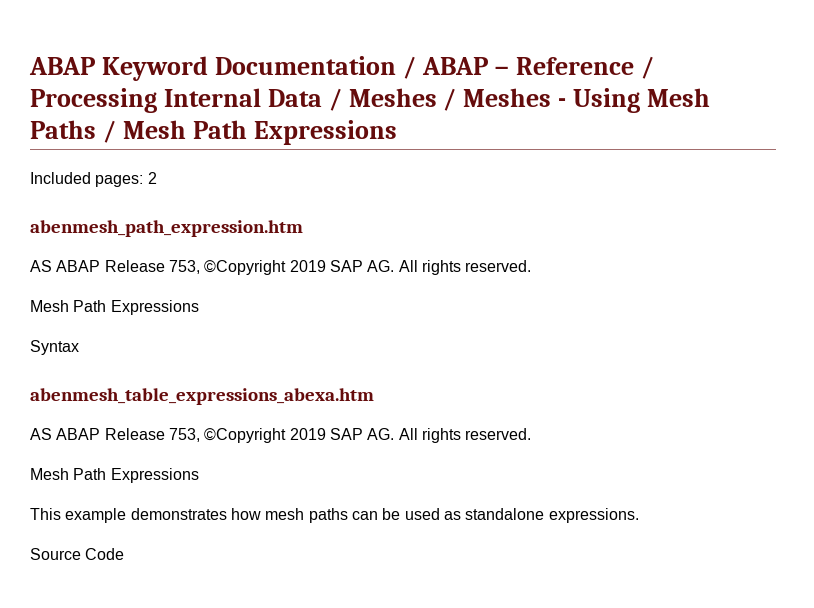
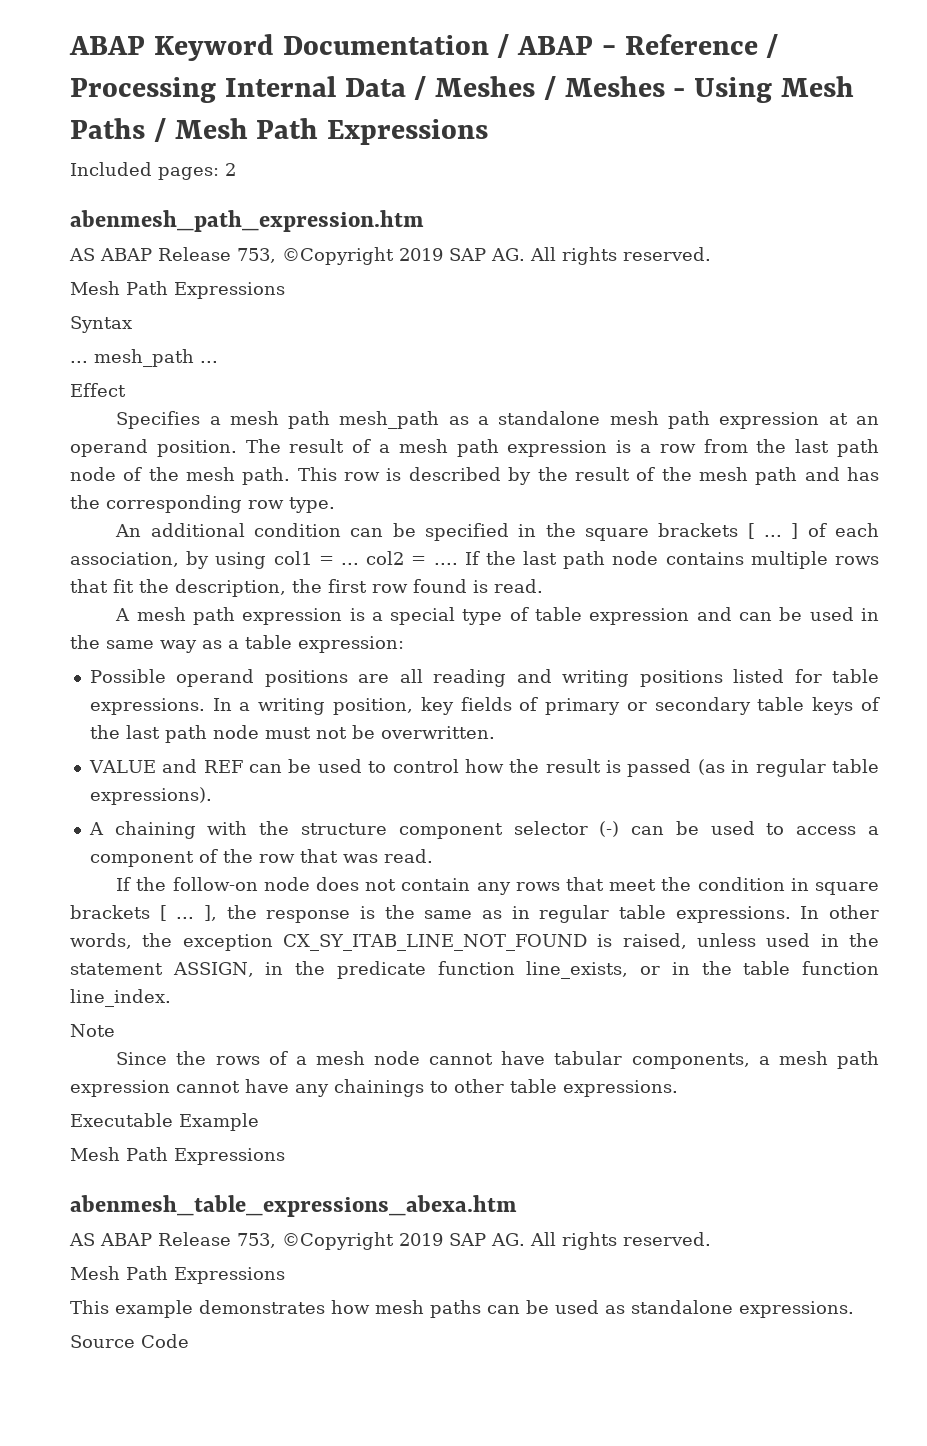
+ ... mesh_path ...
+ Effect
+ Specifies a mesh path mesh_path as a standalone mesh path expression at an operand position. The result of a mesh path expression is a row from the last path node of the mesh path. This row is described by the result of the mesh path and has the corresponding row type.
+ An additional condition can be specified in the square brackets [ ... ] of each association, by using col1 = ... col2 = .... If the last path node contains multiple rows that fit the description, the first row found is read.
+ A mesh path expression is a special type of table expression and can be used in the same way as a table expression:
+ Possible operand positions are all reading and writing positions listed for table expressions. In a writing position, key fields of primary or secondary table keys of the last path node must not be overwritten.
+ VALUE and REF can be used to control how the result is passed (as in regular table expressions).
+ A chaining with the structure component selector (-) can be used to access a component of the row that was read.
+ If the follow-on node does not contain any rows that meet the condition in square brackets [ ... ], the response is the same as in regular table expressions. In other words, the exception CX_SY_ITAB_LINE_NOT_FOUND is raised, unless used in the statement ASSIGN, in the predicate function line_exists, or in the table function line_index.
+ Note
+ Since the rows of a mesh node cannot have tabular components, a mesh path expression cannot have any chainings to other table expressions.
+ Executable Example
+ Mesh Path Expressions

